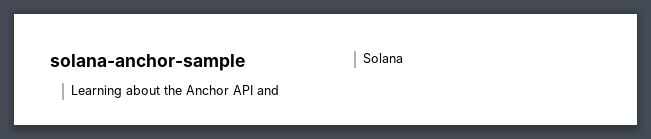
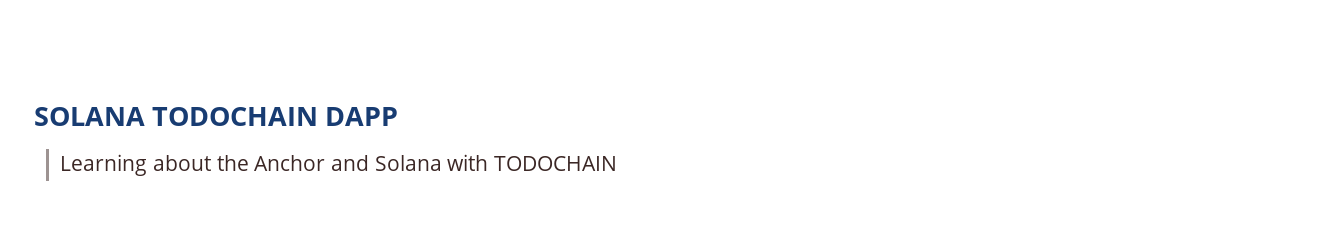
- solana-anchor-sample
+ SOLANA TODOCHAIN DAPP
- Learning about the Anchor API and Solana
+ Learning about the Anchor and Solana with TODOCHAIN

